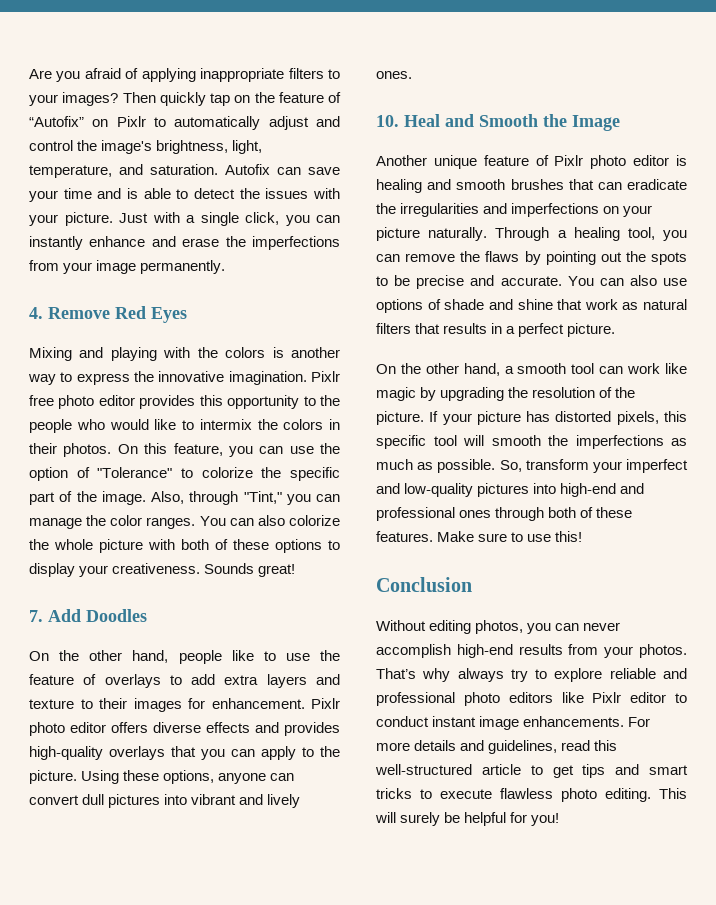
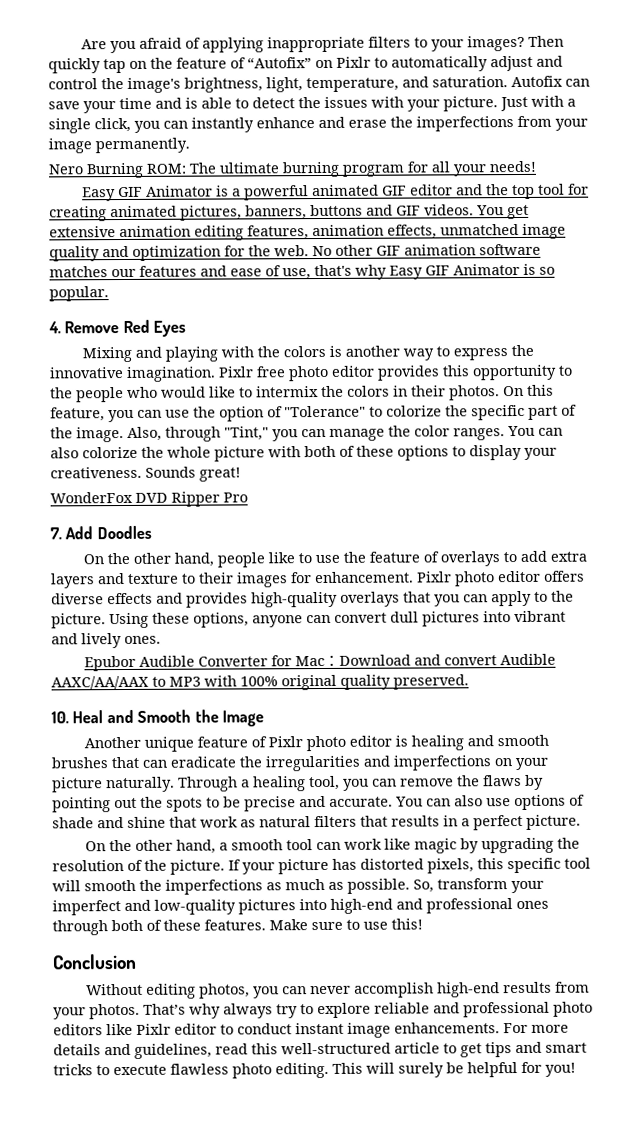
+ Nero Burning ROM: The ultimate burning program for all your needs!
+ Easy GIF Animator is a powerful animated GIF editor and the top tool for creating animated pictures, banners, buttons and GIF videos. You get extensive animation editing features, animation effects, unmatched image quality and optimization for the web. No other GIF animation software matches our features and ease of use, that's why Easy GIF Animator is so popular.
+ WonderFox DVD Ripper Pro
+ Epubor Audible Converter for Mac：Download and convert Audible AAXC/AA/AAX to MP3 with 100% original quality preserved.

